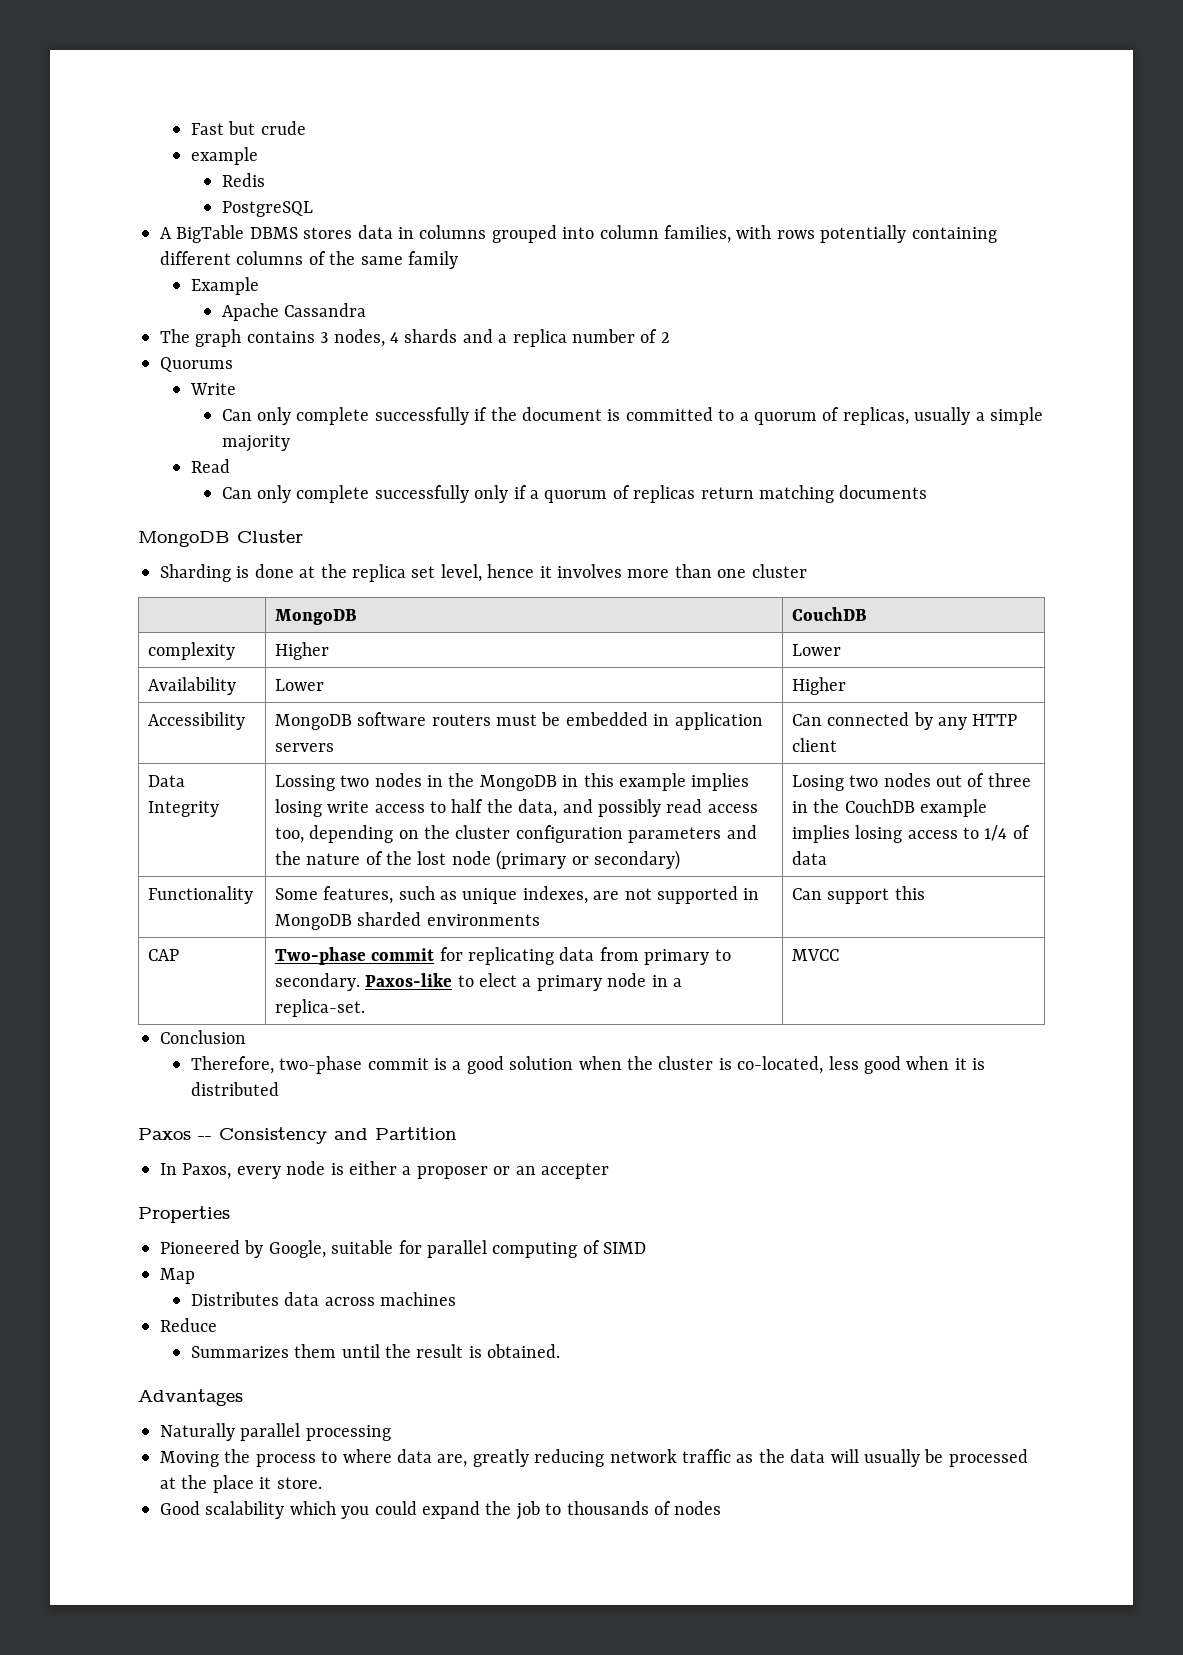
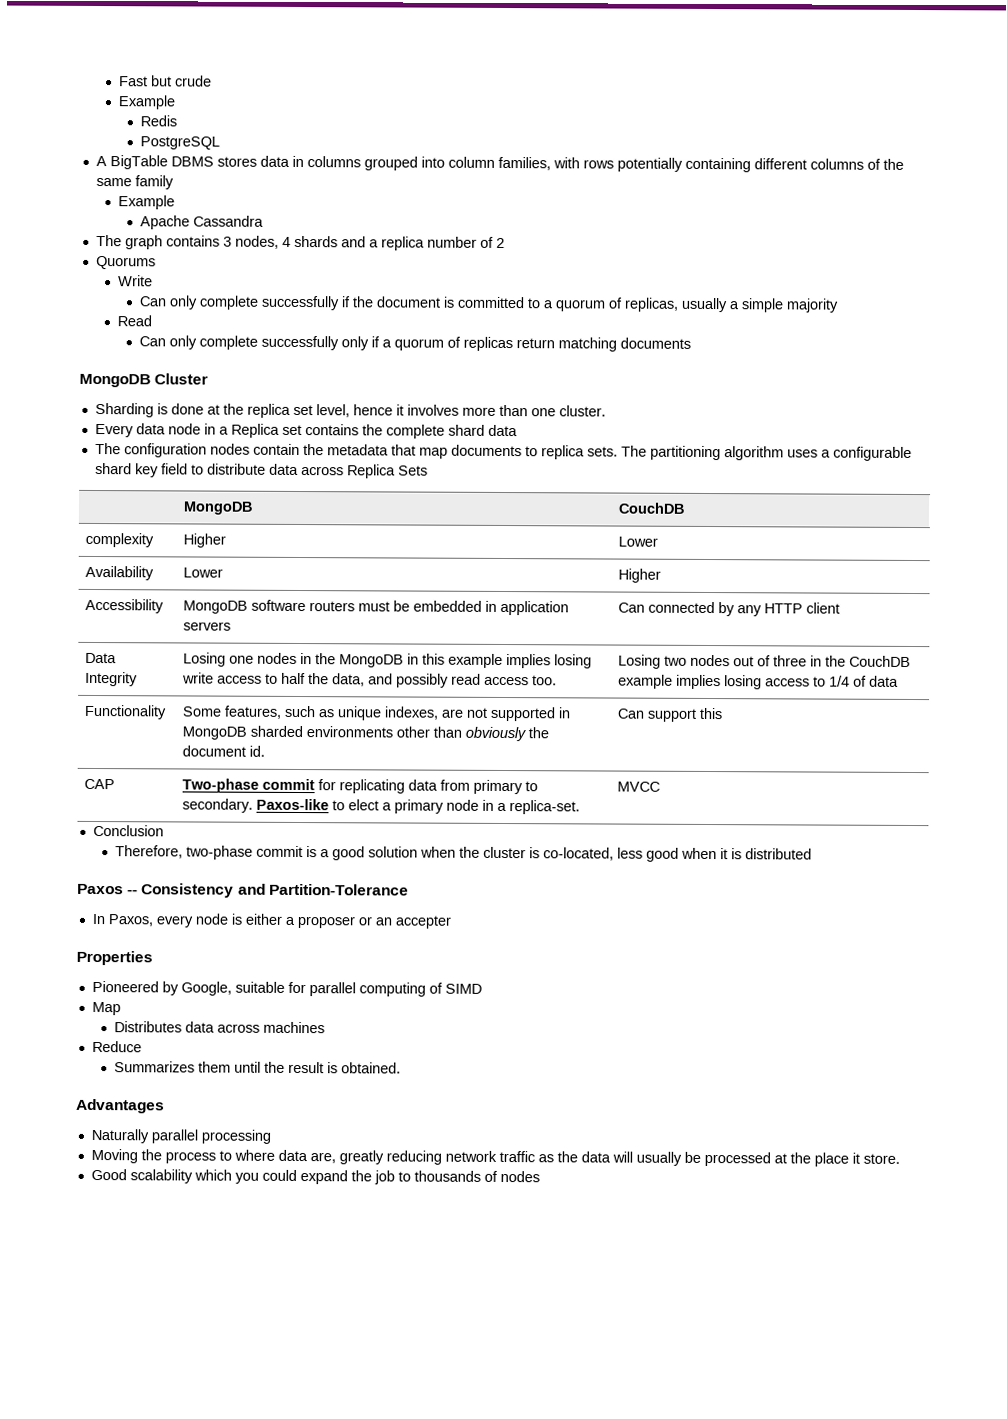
  Fast but crude
- example
+ Example
- Sharding is done at the replica set level, hence it involves more than one cluster
+ Sharding is done at the replica set level, hence it involves more than one cluster.
+ Every data node in a Replica set contains the complete shard data
+ The configuration nodes contain the metadata that map documents to replica sets. The partitioning algorithm uses a configurable shard key field to distribute data across Replica Sets
- Lossing two nodes in the MongoDB in this example implies losing write access to half the data, and possibly read access too, depending on the cluster configuration parameters and the nature of the lost node (primary or secondary)
+ Losing one nodes in the MongoDB in this example implies losing write access to half the data, and possibly read access too.
- Functionality | Some features, such as unique indexes, are not supported in MongoDB sharded environments | Can support this
+ Functionality | Some features, such as unique indexes, are not supported in MongoDB sharded environments other than obviously the document id. | Can support this
- Paxos -- Consistency and Partition
+ Paxos -- Consistency and Partition-Tolerance

